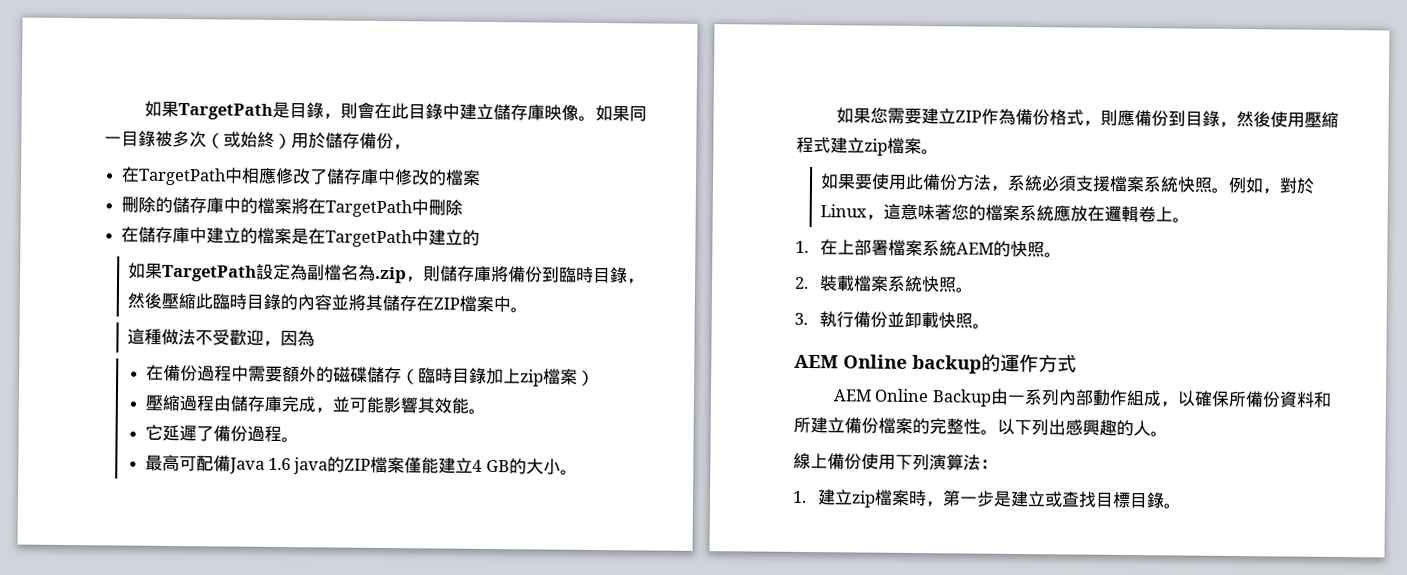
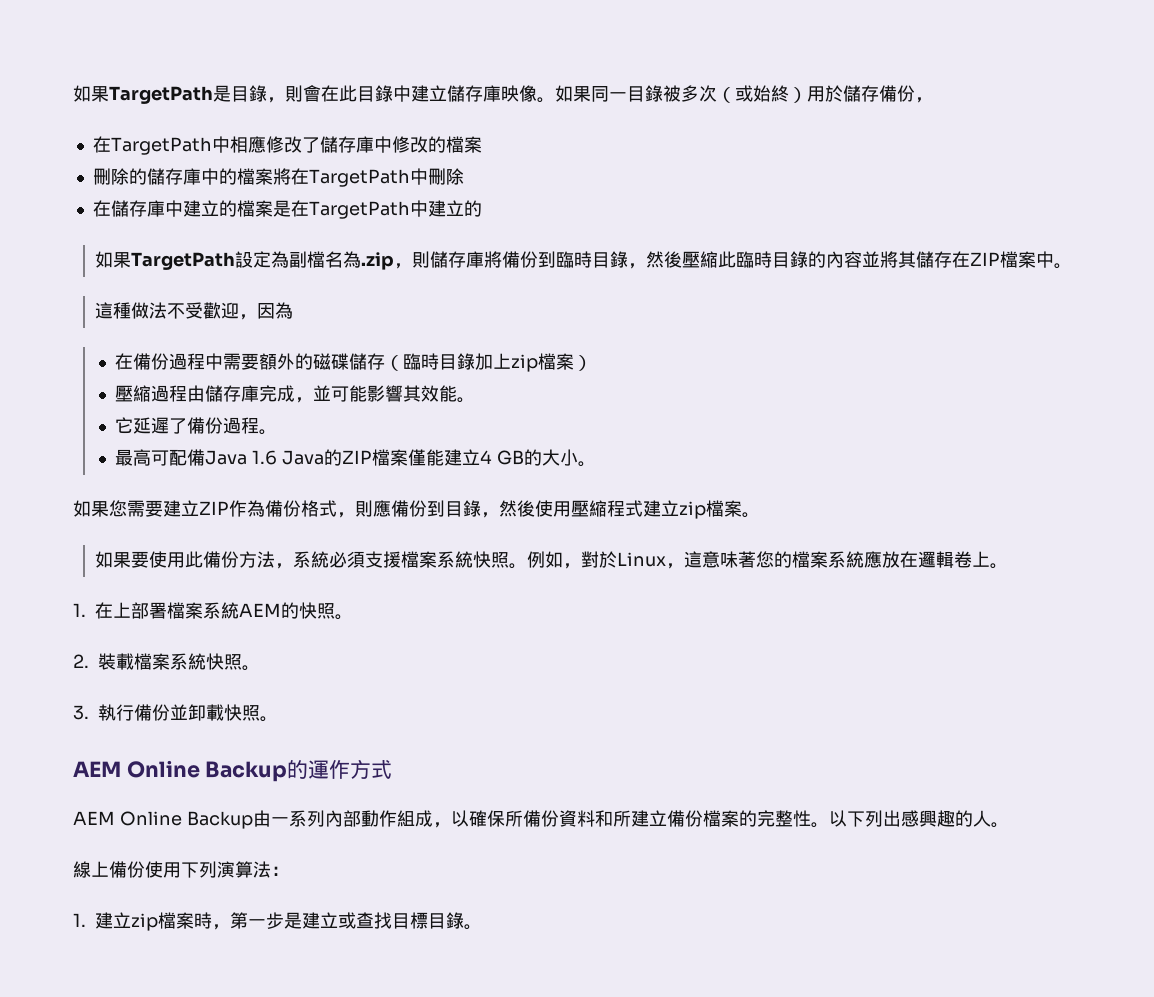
- 最高可配備Java 1.6 java的ZIP檔案僅能建立4 GB的大小。
+ 最高可配備Java 1.6 Java的ZIP檔案僅能建立4 GB的大小。
- AEM Online backup的運作方式
+ AEM Online Backup的運作方式

